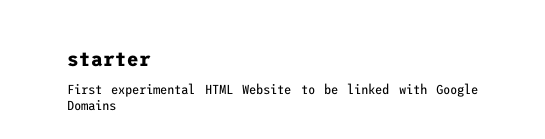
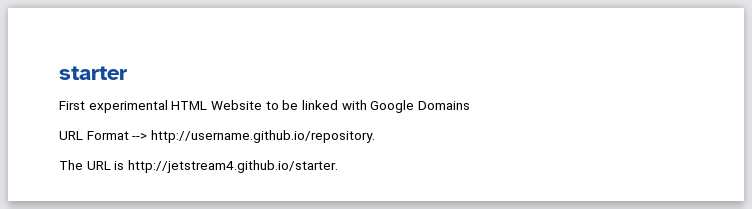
+ URL Format --> http://username.github.io/repository.
+ The URL is http://jetstream4.github.io/starter.

